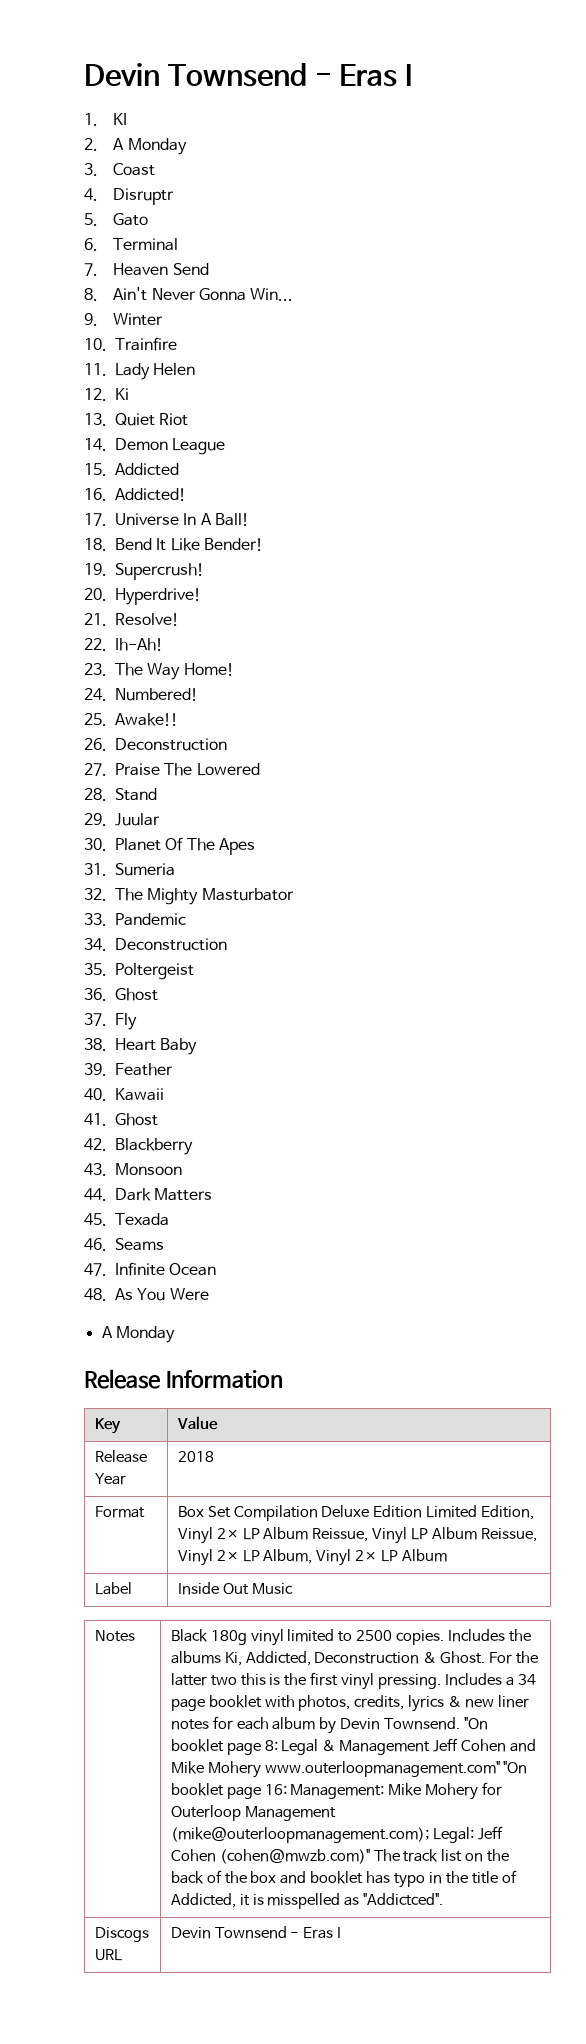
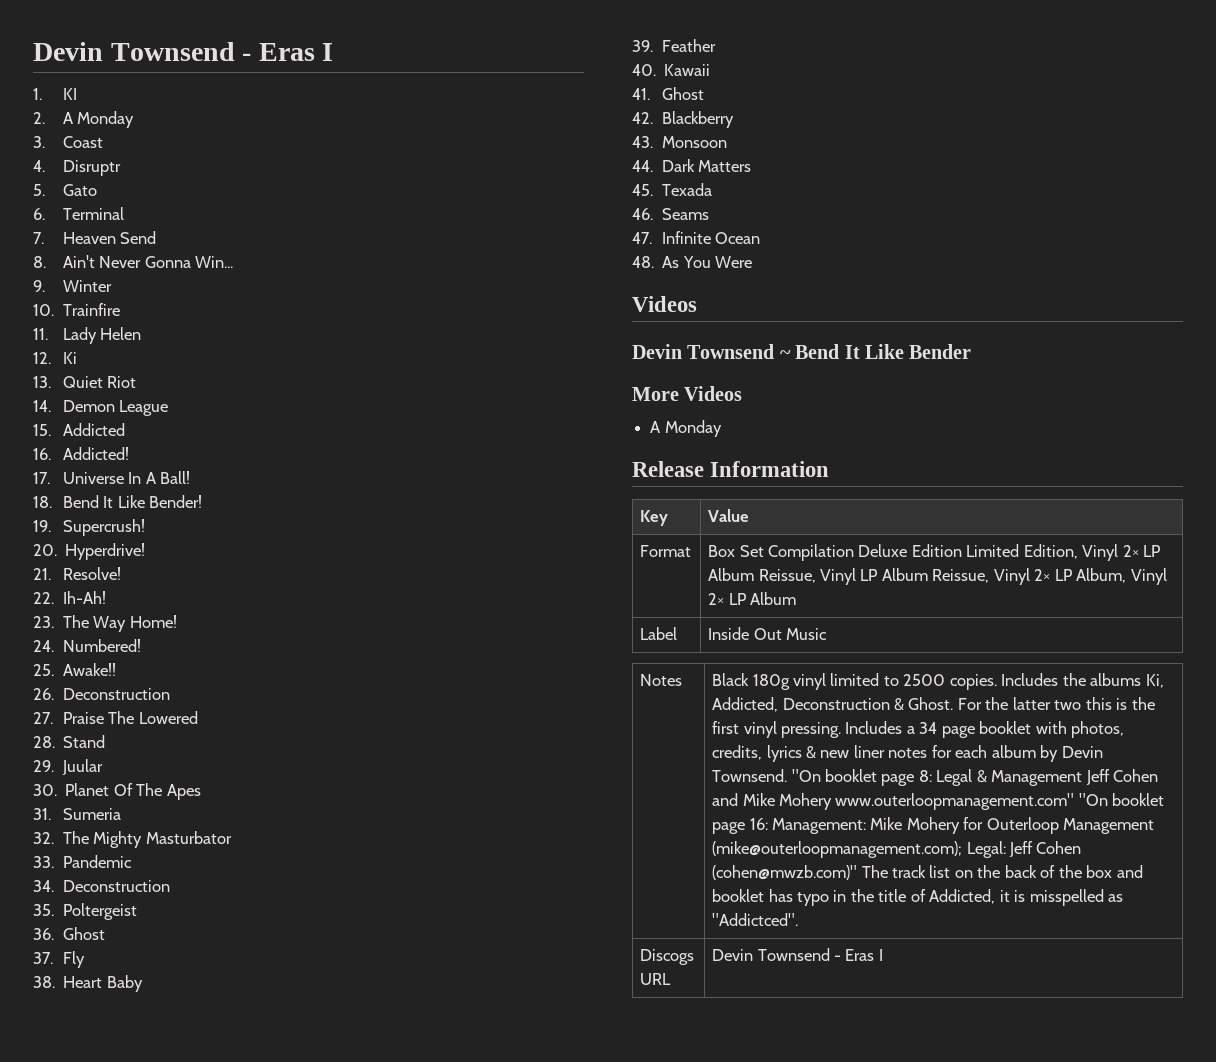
  48. As You Were
+ Videos
+ Devin Townsend ~ Bend It Like Bender
+ More Videos
- Release Year | 2018

